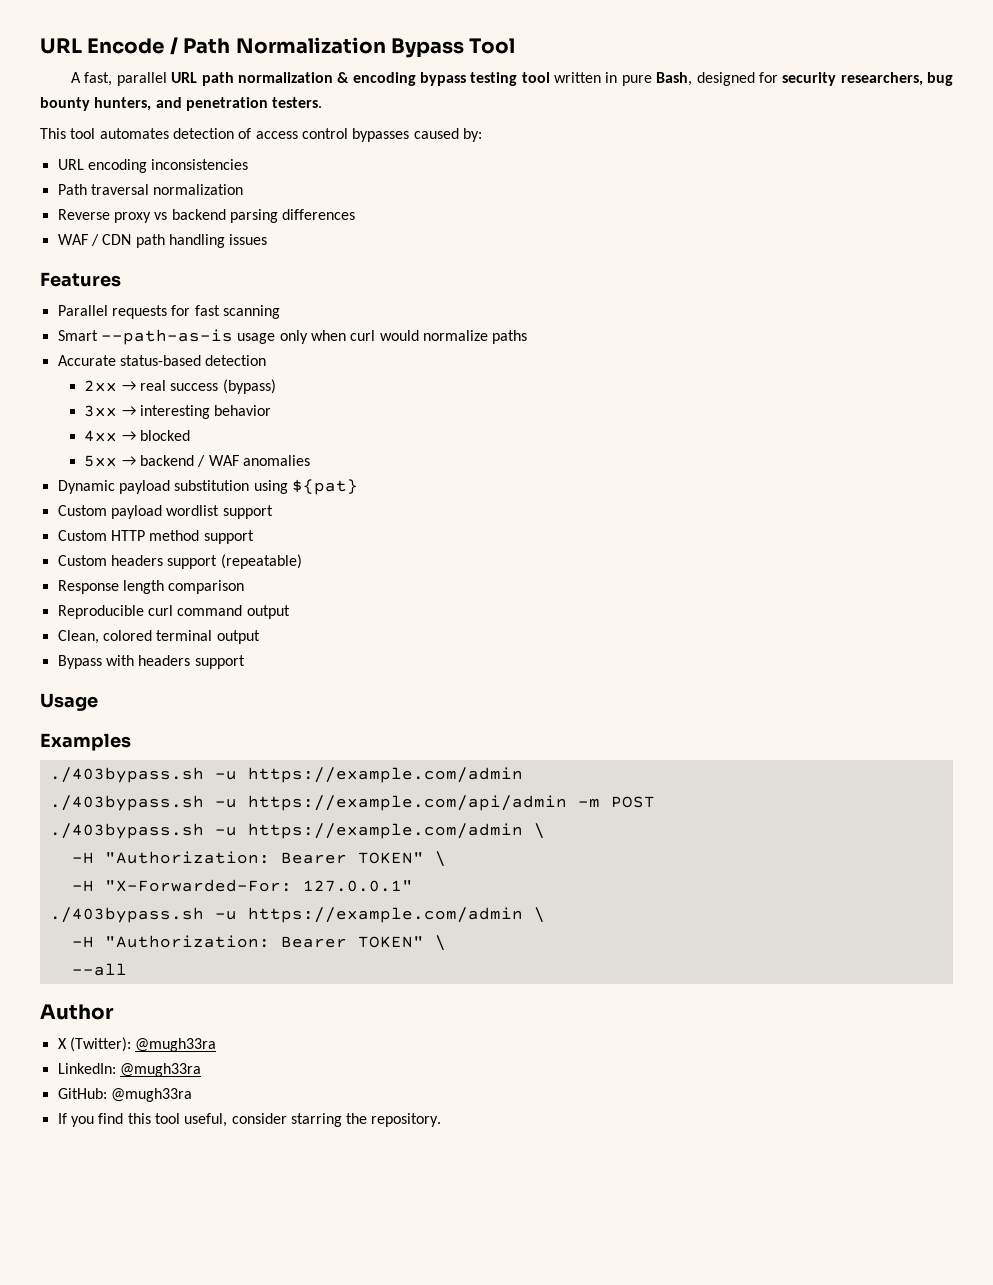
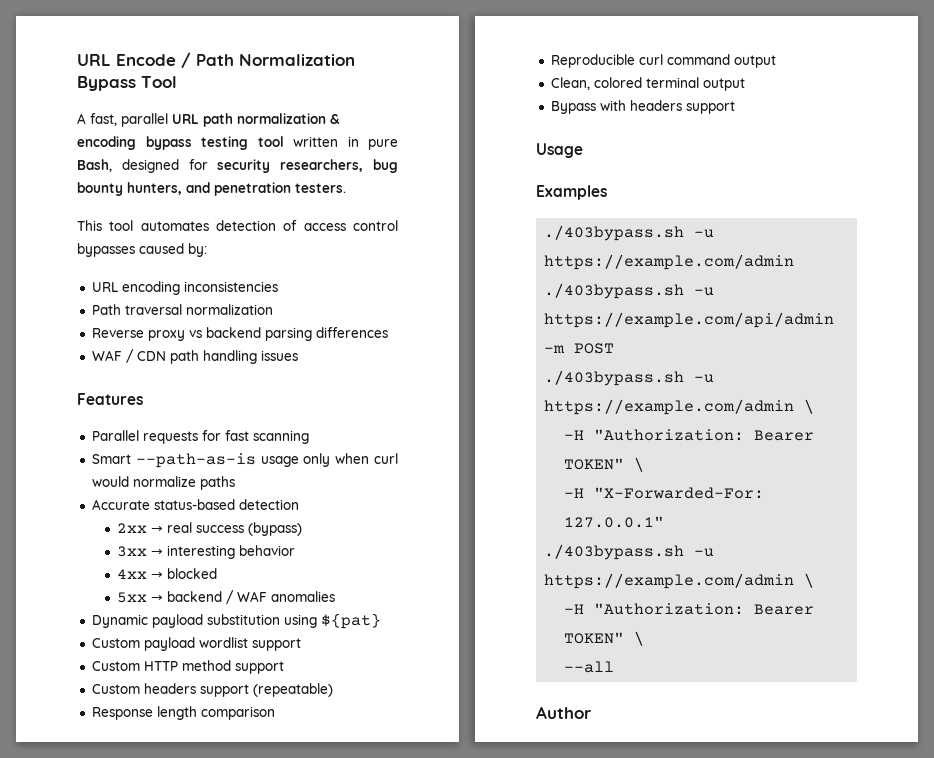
- X (Twitter): @mugh33ra
- LinkedIn: @mugh33ra
- GitHub: @mugh33ra
- If you find this tool useful, consider starring the repository.

